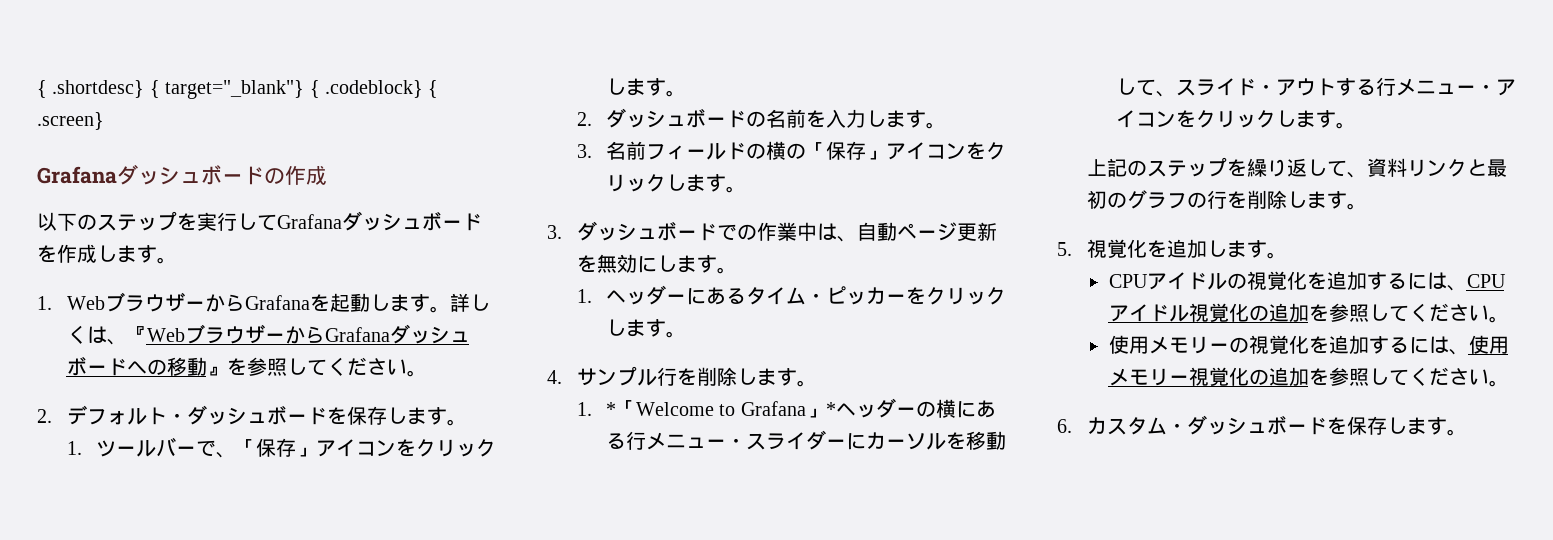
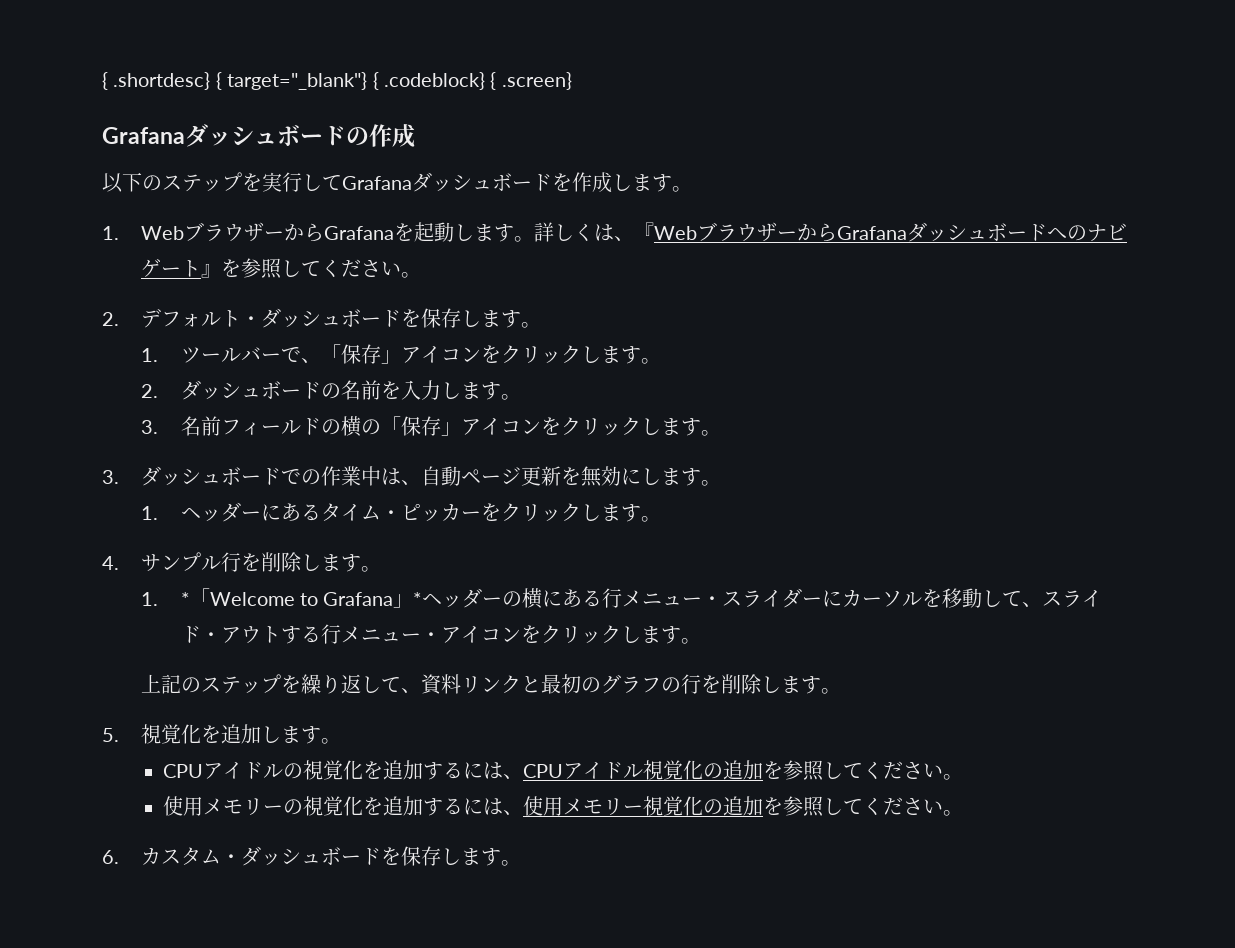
- 詳しくは、『WebブラウザーからGrafanaダッシュボードへの移動』を参照してください。
+ 詳しくは、『WebブラウザーからGrafanaダッシュボードへのナビゲート』を参照してください。

